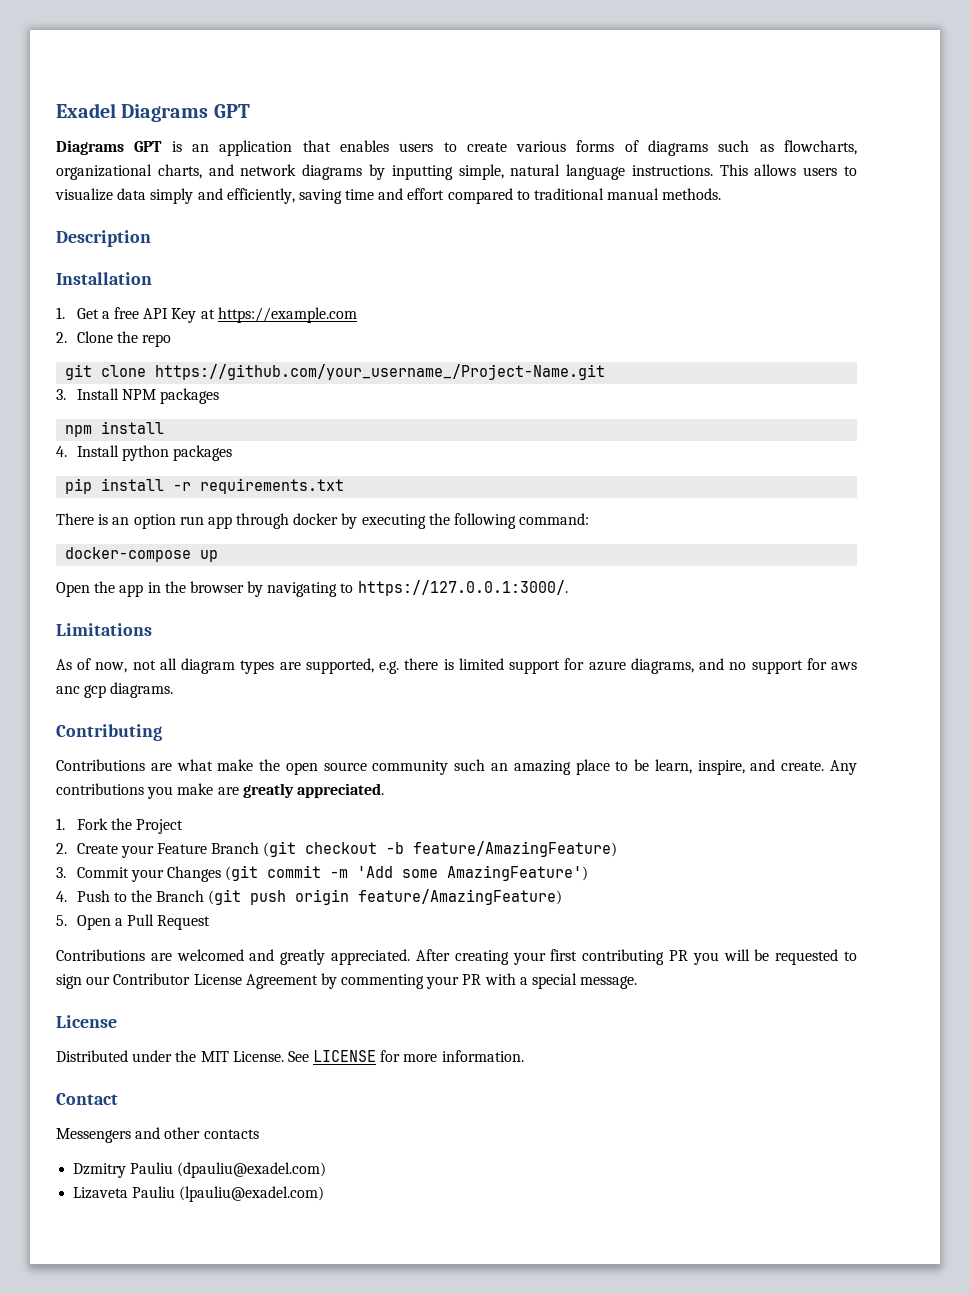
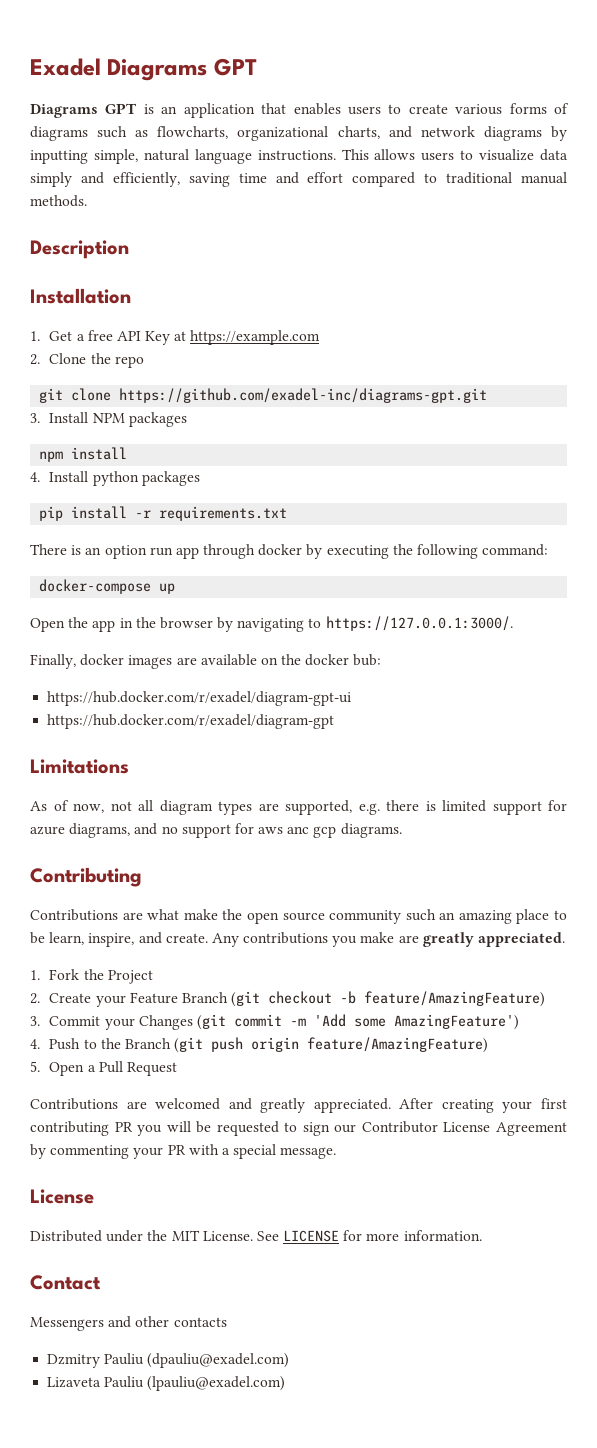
- git clone https://github.com/your_username_/Project-Name.git
+ git clone https://github.com/exadel-inc/diagrams-gpt.git
+ Finally, docker images are available on the docker bub:
+ https://hub.docker.com/r/exadel/diagram-gpt-ui
+ https://hub.docker.com/r/exadel/diagram-gpt

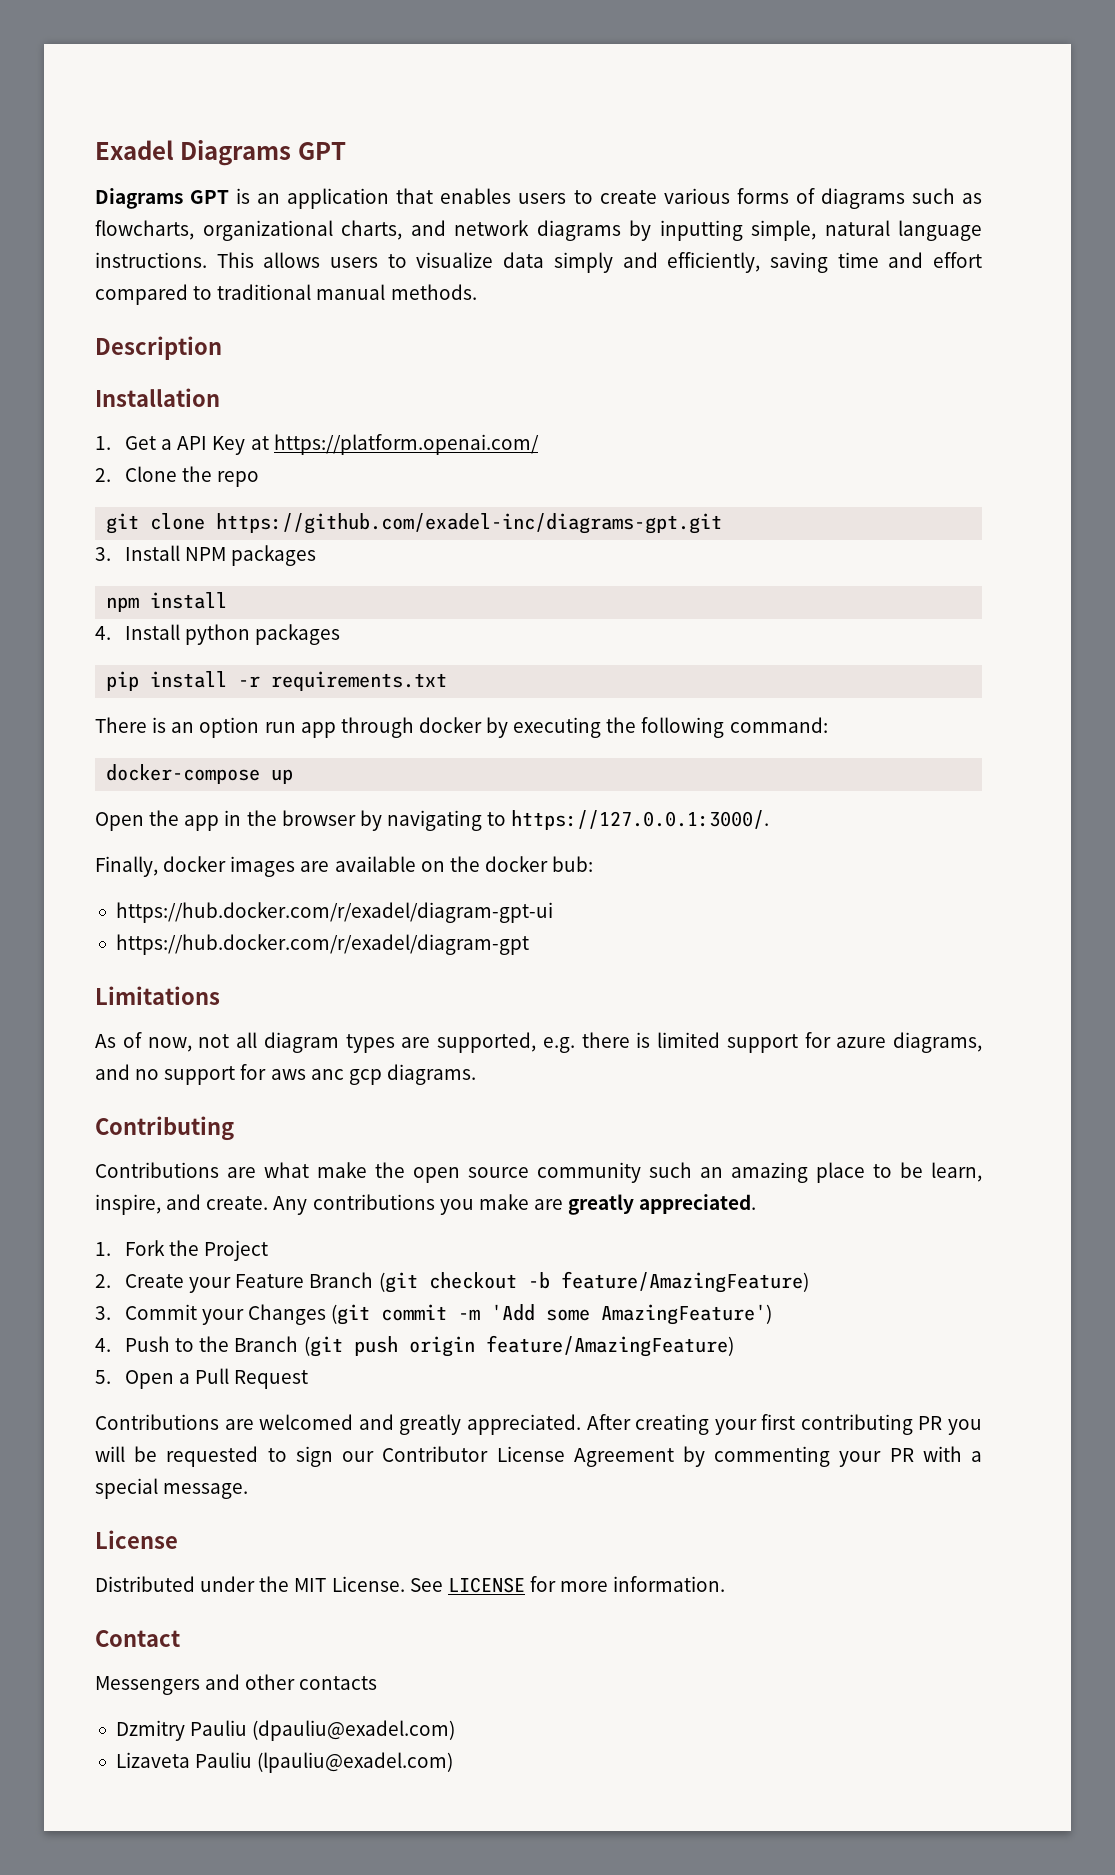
- 1. Get a free API Key at https://example.com
+ 1. Get a API Key at https://platform.openai.com/

